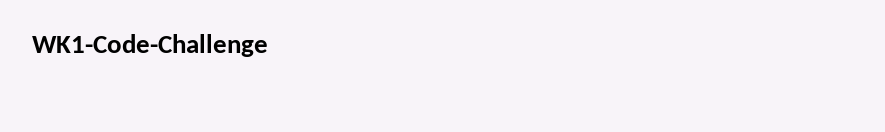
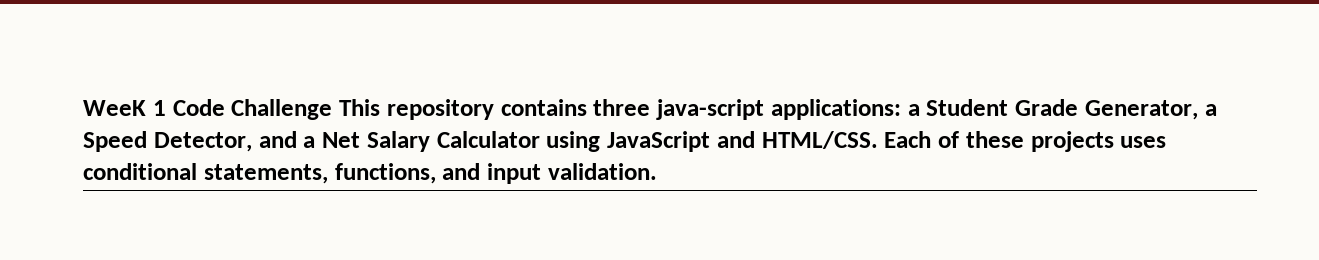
- WK1-Code-Challenge
+ WeeK 1 Code Challenge This repository contains three java-script applications: a Student Grade Generator, a Speed Detector, and a Net Salary Calculator using JavaScript and HTML/CSS. Each of these projects uses conditional statements, functions, and input validation.

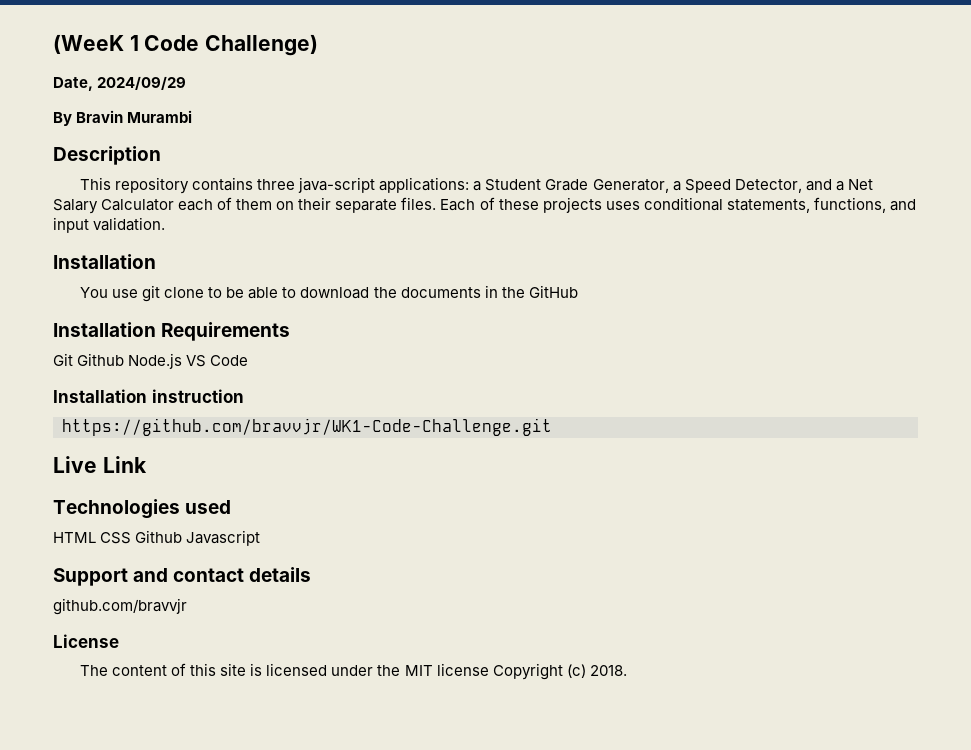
- WeeK 1 Code Challenge This repository contains three java-script applications: a Student Grade Generator, a Speed Detector, and a Net Salary Calculator using JavaScript and HTML/CSS.
+ (WeeK 1 Code Challenge)
+ Date, 2024/09/29
+ By Bravin Murambi
+ Description
+ This repository contains three java-script applications: a Student Grade Generator, a Speed Detector, and a Net Salary Calculator each of them on their separate files.
  Each of these projects uses conditional statements, functions, and input validation.
+ Installation
+ You use git clone to be able to download the documents in the GitHub
+ Installation Requirements
+ Git Github Node.js VS Code
+ Installation instruction
+ https://github.com/bravvjr/WK1-Code-Challenge.git
+ Live Link
+ Technologies used
+ HTML CSS Github Javascript
+ Support and contact details
+ github.com/bravvjr
+ License
+ The content of this site is licensed under the MIT license Copyright (c) 2018.

